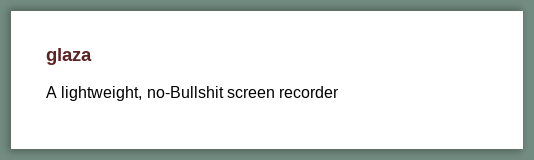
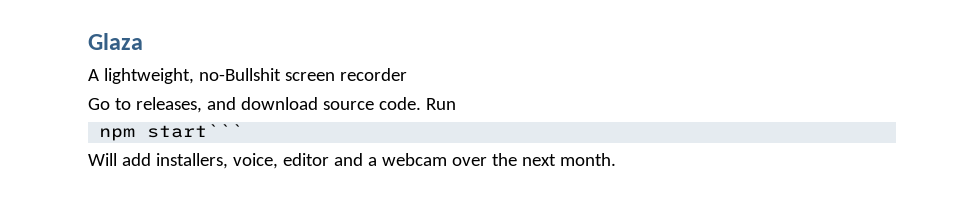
- glaza
+ Glaza
+ Go to releases, and download source code. Run
+ npm start```
+ Will add installers, voice, editor and a webcam over the next month.

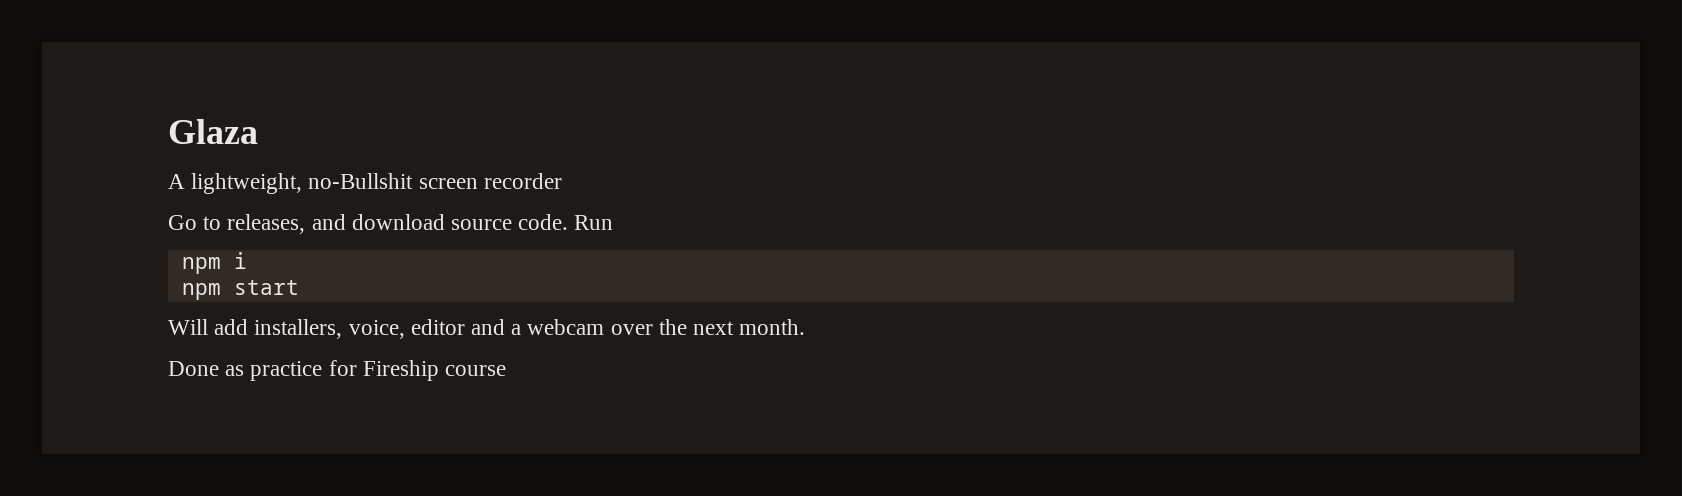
- npm start```
+ npm i
+ npm start
+ Done as practice for Fireship course

